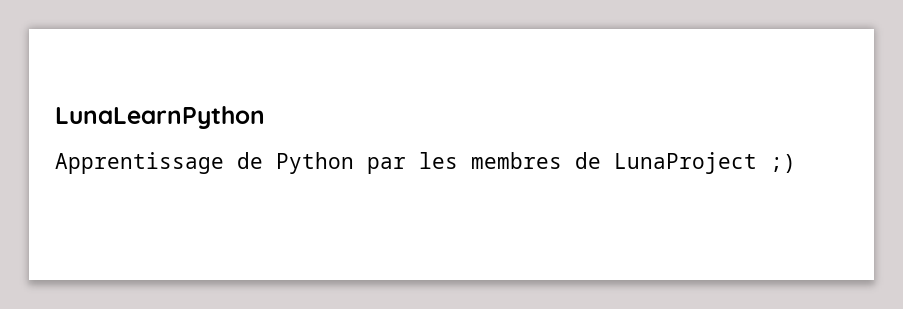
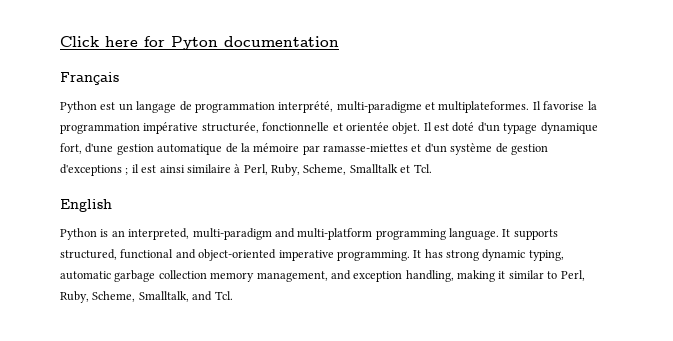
- LunaLearnPython
- Apprentissage de Python par les membres de LunaProject ;)
+ Click here for Pyton documentation
+ Français
+ Python est un langage de programmation interprété, multi-paradigme et multiplateformes. Il favorise la programmation impérative structurée, fonctionnelle et orientée objet. Il est doté d'un typage dynamique fort, d'une gestion automatique de la mémoire par ramasse-miettes et d'un système de gestion d'exceptions ; il est ainsi similaire à Perl, Ruby, Scheme, Smalltalk et Tcl.
+ English
+ Python is an interpreted, multi-paradigm and multi-platform programming language. It supports structured, functional and object-oriented imperative programming. It has strong dynamic typing, automatic garbage collection memory management, and exception handling, making it similar to Perl, Ruby, Scheme, Smalltalk, and Tcl.

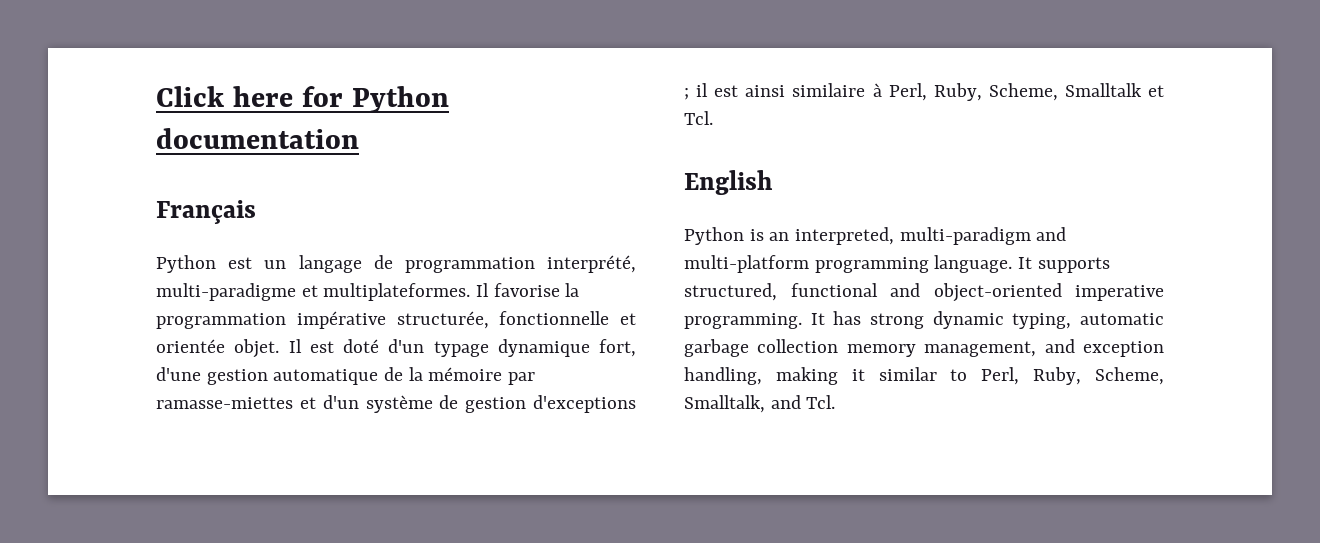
- Click here for Pyton documentation
+ Click here for Python documentation

